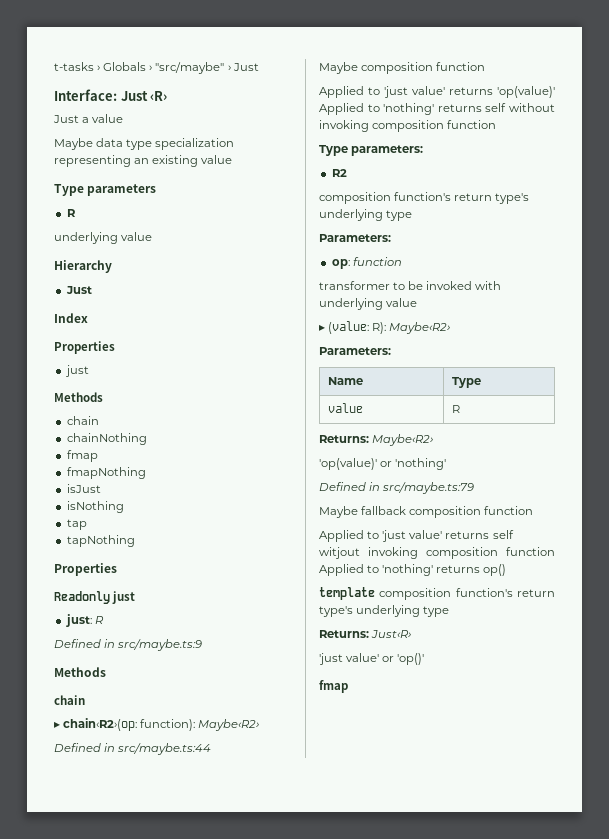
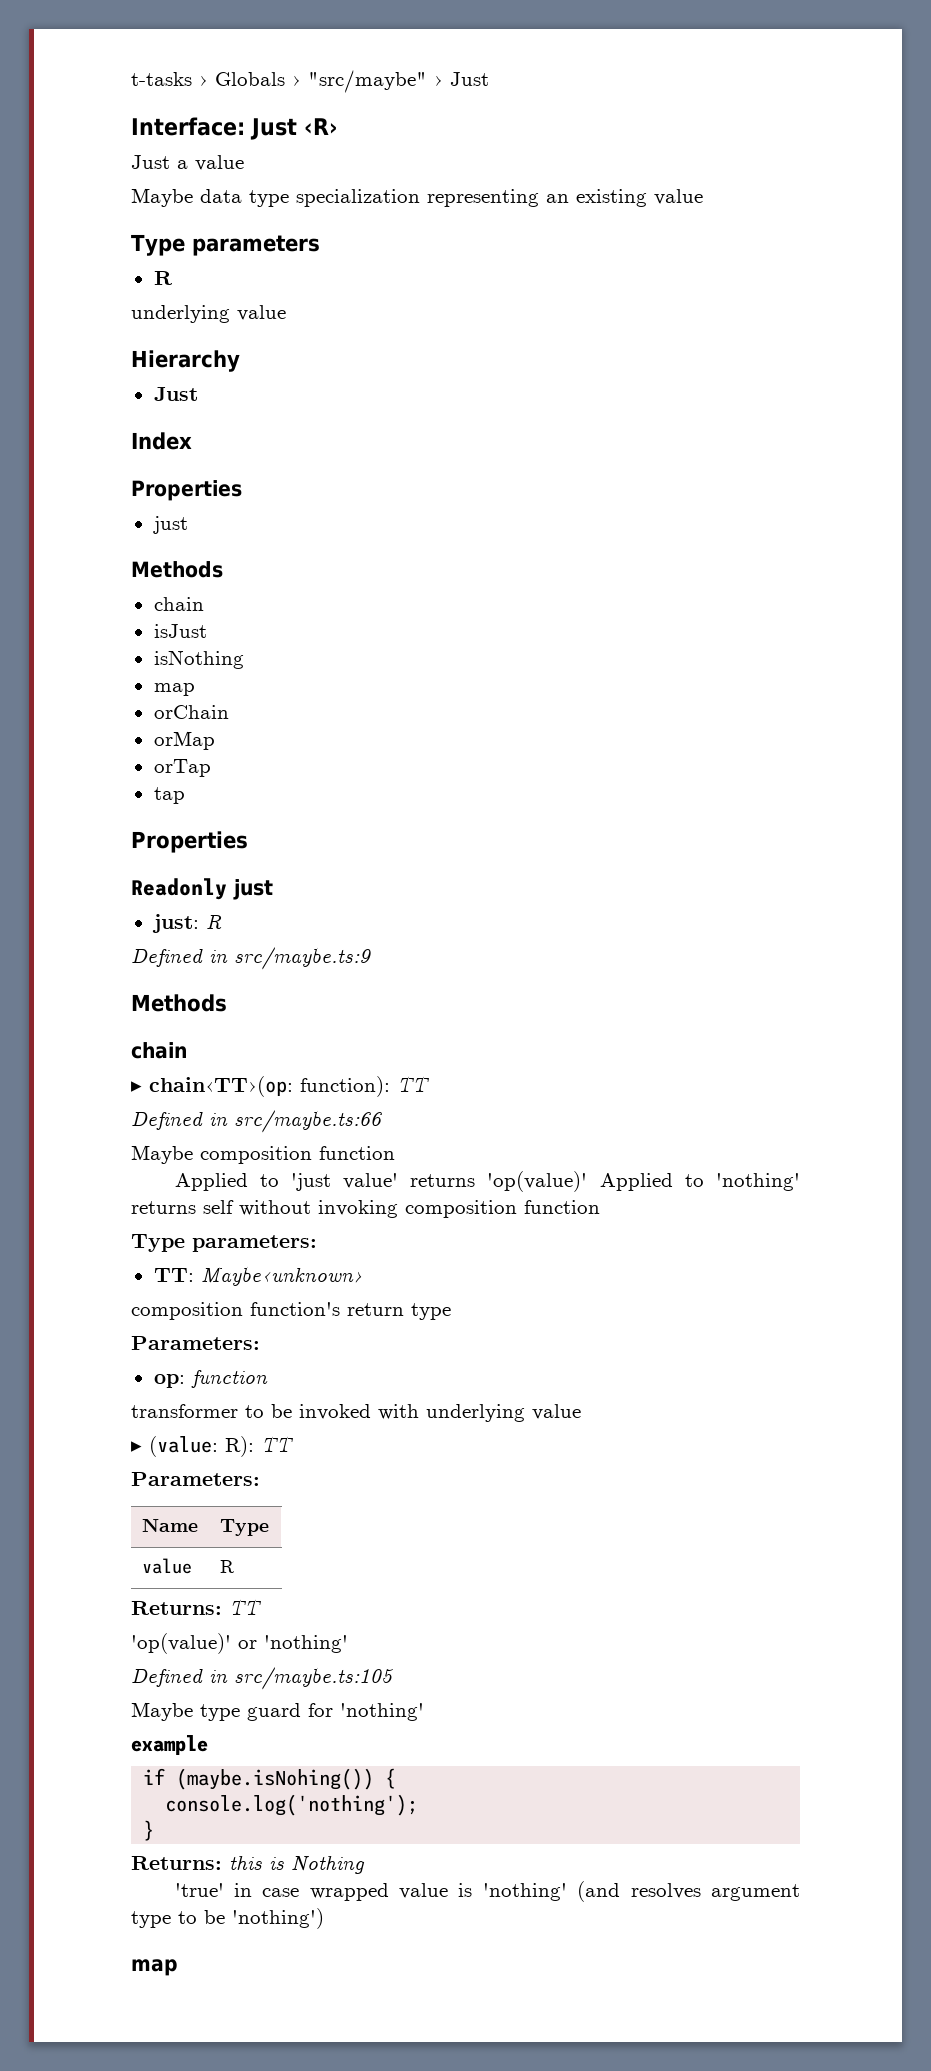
- chainNothing
- fmap
- fmapNothing
  isNothing
+ map
+ orChain
+ orMap
+ orTap
- tapNothing
- ▸ chain‹R2›(op: function): Maybe‹R2›
- Defined in src/maybe.ts:44
+ ▸ chain‹TT›(op: function): TT
+ Defined in src/maybe.ts:66
- R2
- composition function's return type's underlying type
+ TT: Maybe‹unknown›
+ composition function's return type
- ▸ (value: R): Maybe‹R2›
+ ▸ (value: R): TT
- Returns: Maybe‹R2›
+ Returns: TT
- Defined in src/maybe.ts:79
- Maybe fallback composition function
- Applied to 'just value' returns self witjout invoking composition function Applied to 'nothing' returns op()
- template composition function's return type's underlying type
- Returns: Just‹R›
- 'just value' or 'op()'
- fmap
+ Defined in src/maybe.ts:105
+ Maybe type guard for 'nothing'
+ example
+ if (maybe.isNohing()) {
+ console.log('nothing');
+ }
+ Returns: this is Nothing
+ 'true' in case wrapped value is 'nothing' (and resolves argument type to be 'nothing')
+ map

